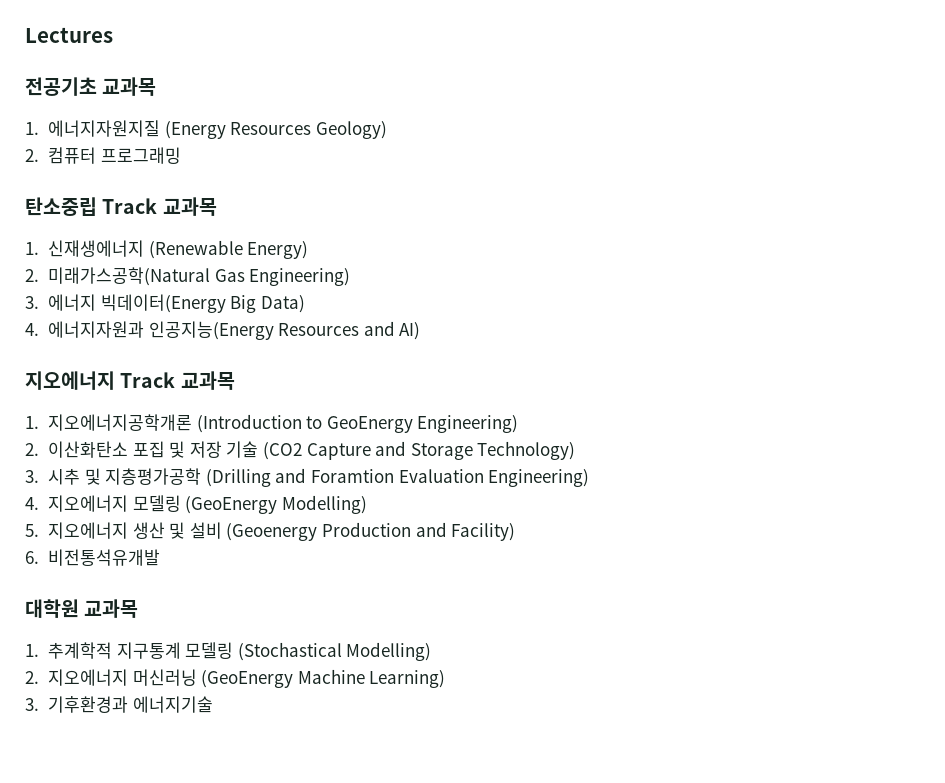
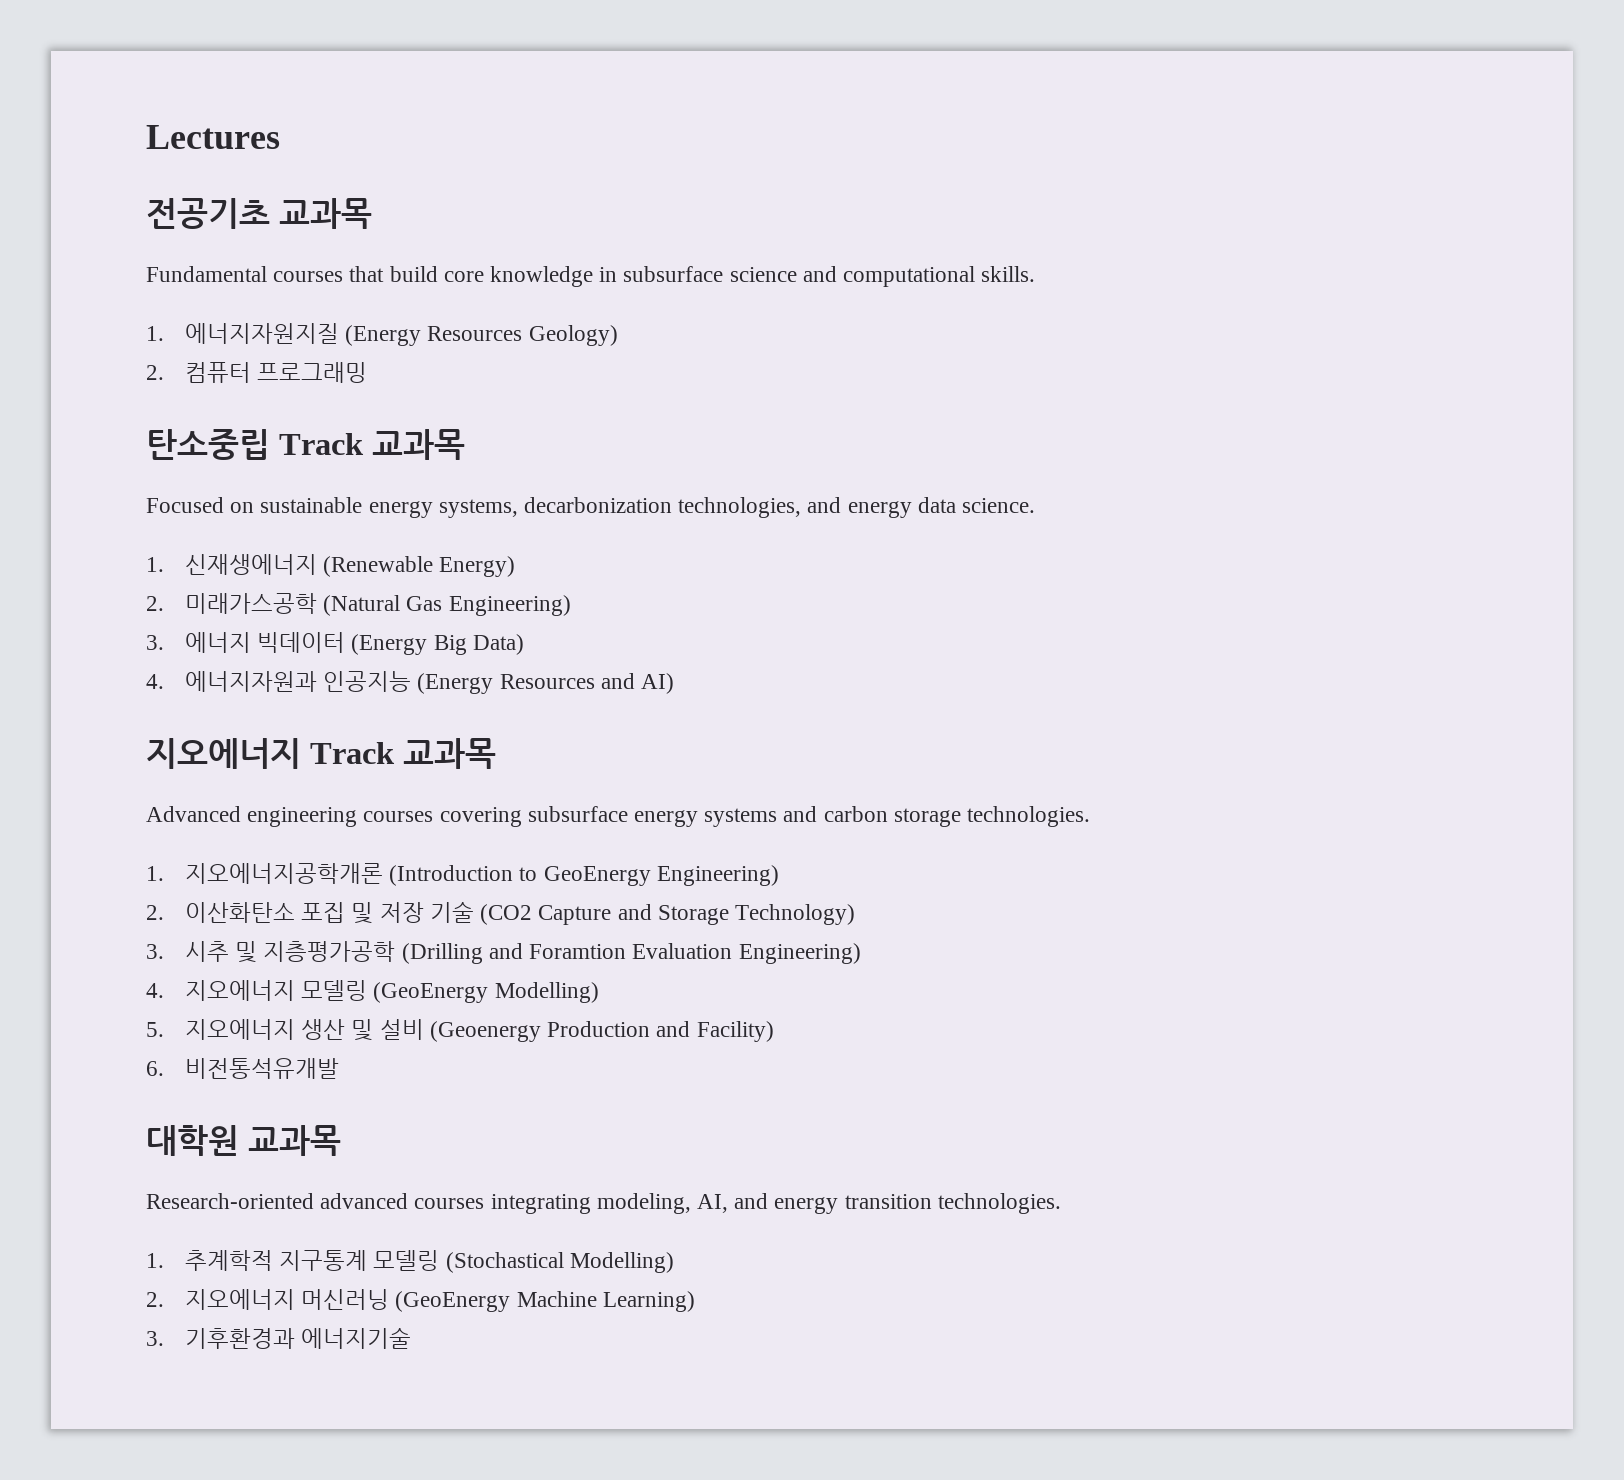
+ Fundamental courses that build core knowledge in subsurface science and computational skills.
+ Focused on sustainable energy systems, decarbonization technologies, and energy data science.
- 2. 미래가스공학(Natural Gas Engineering)
+ 2. 미래가스공학 (Natural Gas Engineering)
- 3. 에너지 빅데이터(Energy Big Data)
+ 3. 에너지 빅데이터 (Energy Big Data)
- 4. 에너지자원과 인공지능(Energy Resources and AI)
+ 4. 에너지자원과 인공지능 (Energy Resources and AI)
+ Advanced engineering courses covering subsurface energy systems and carbon storage technologies.
+ Research-oriented advanced courses integrating modeling, AI, and energy transition technologies.

